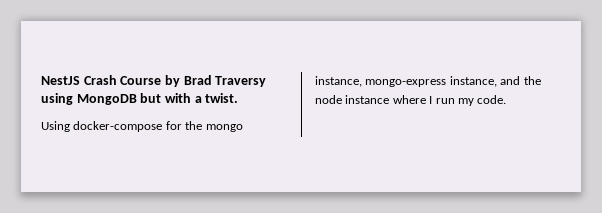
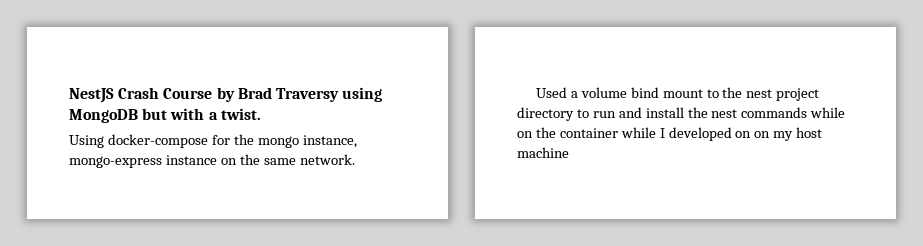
- Using docker-compose for the mongo instance, mongo-express instance, and the node instance where I run my code.
+ Using docker-compose for the mongo instance, mongo-express instance on the same network.
+ Used a volume bind mount to the nest project directory to run and install the nest commands while on the container while I developed on on my host machine

